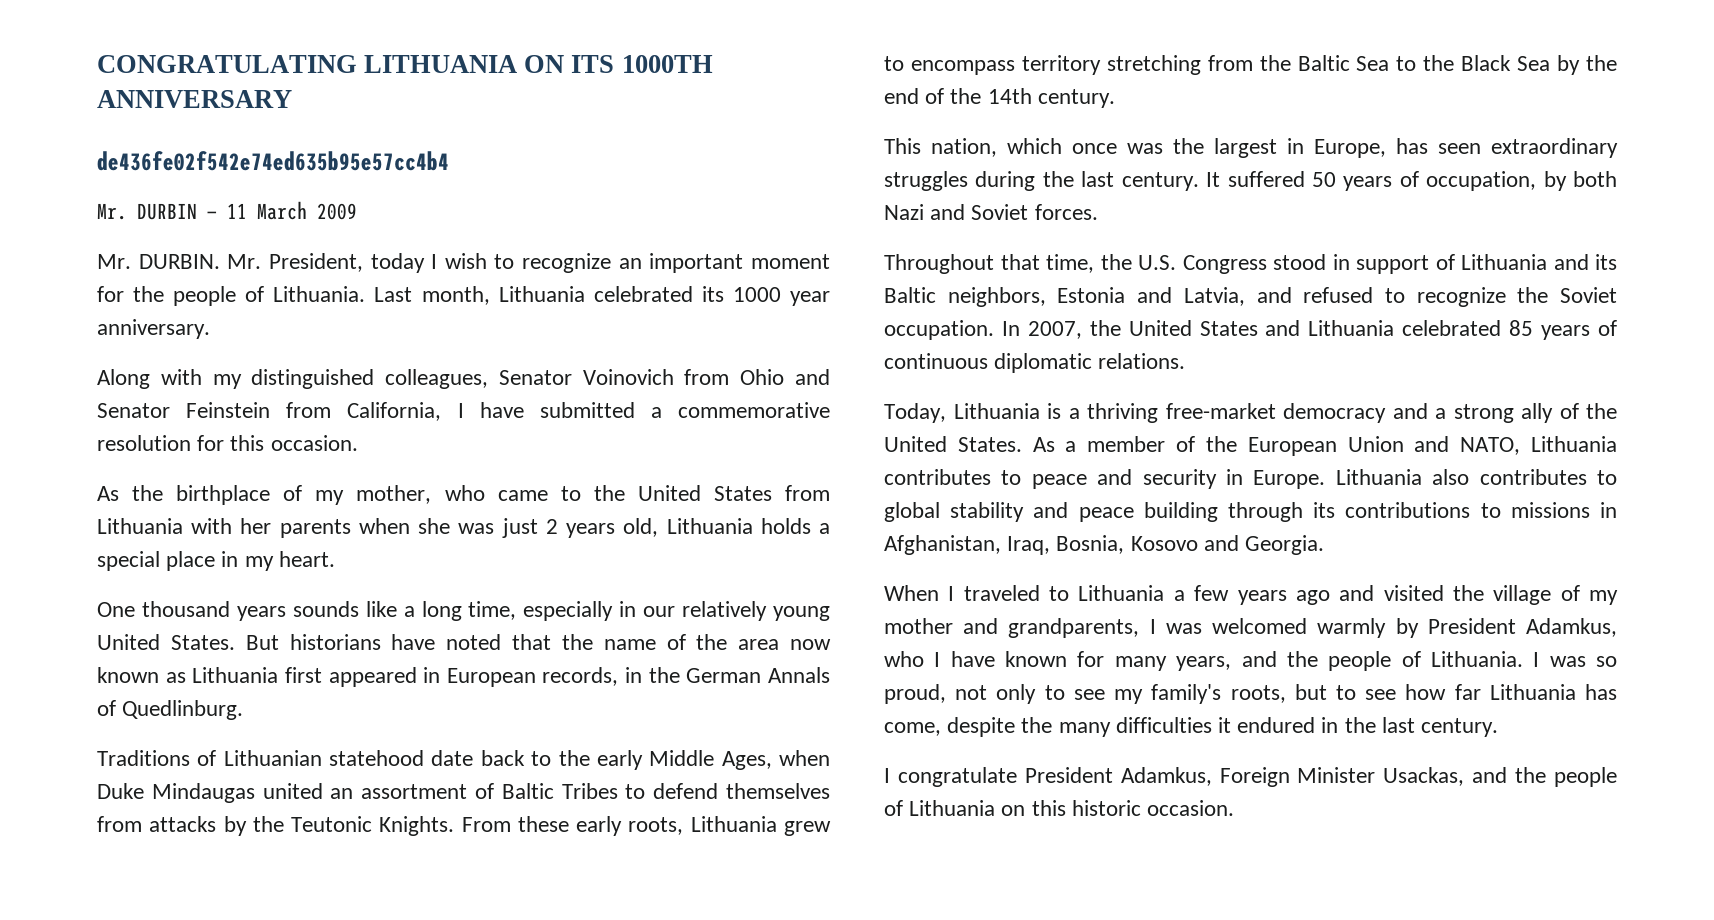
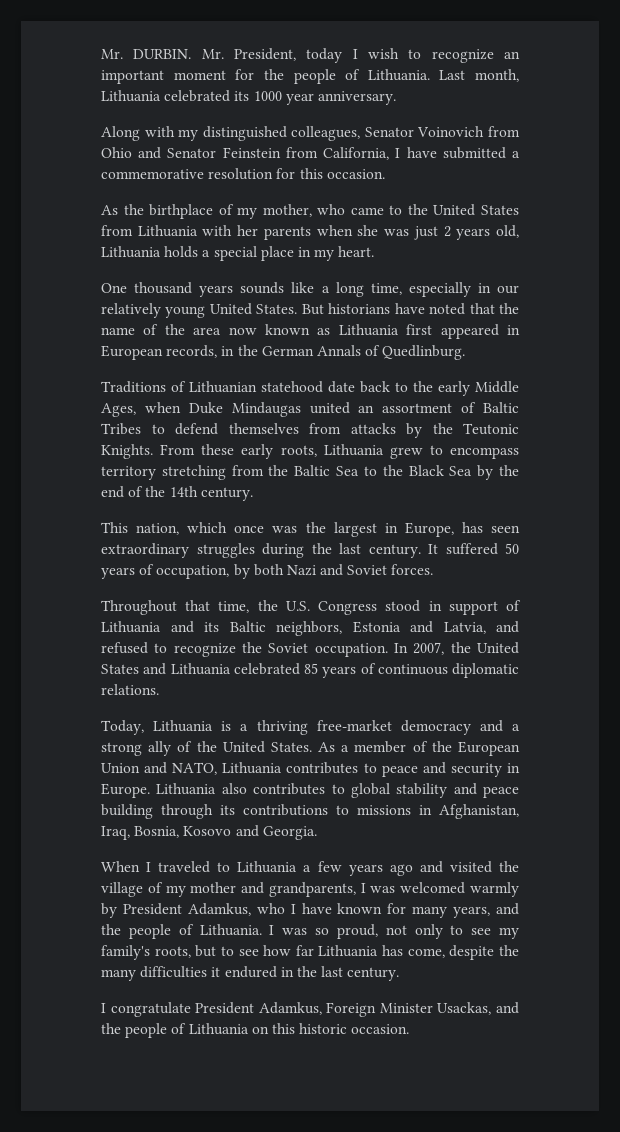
- CONGRATULATING LITHUANIA ON ITS 1000TH ANNIVERSARY
- de436fe02f542e74ed635b95e57cc4b4
- Mr. DURBIN — 11 March 2009

